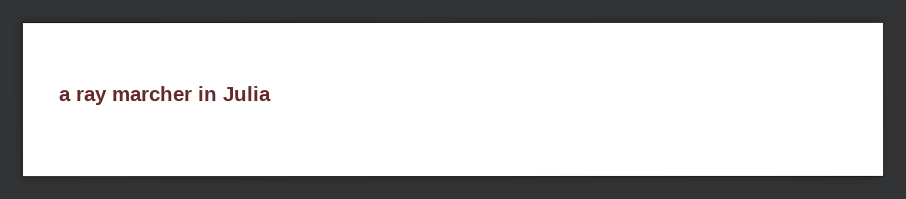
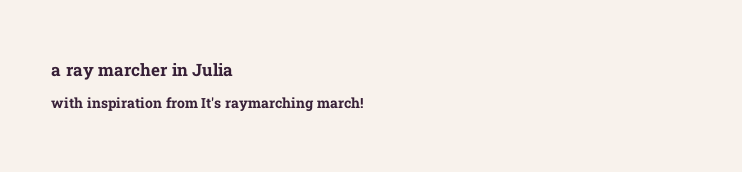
+ with inspiration from It's raymarching march!

